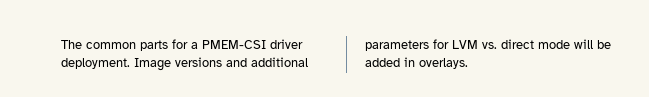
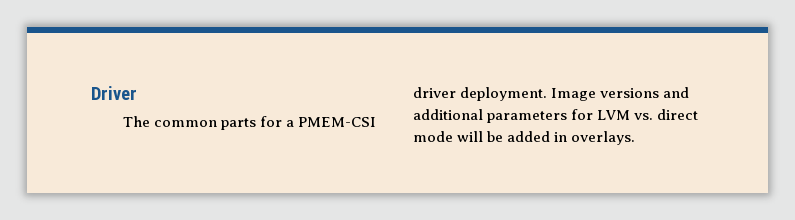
+ Driver

